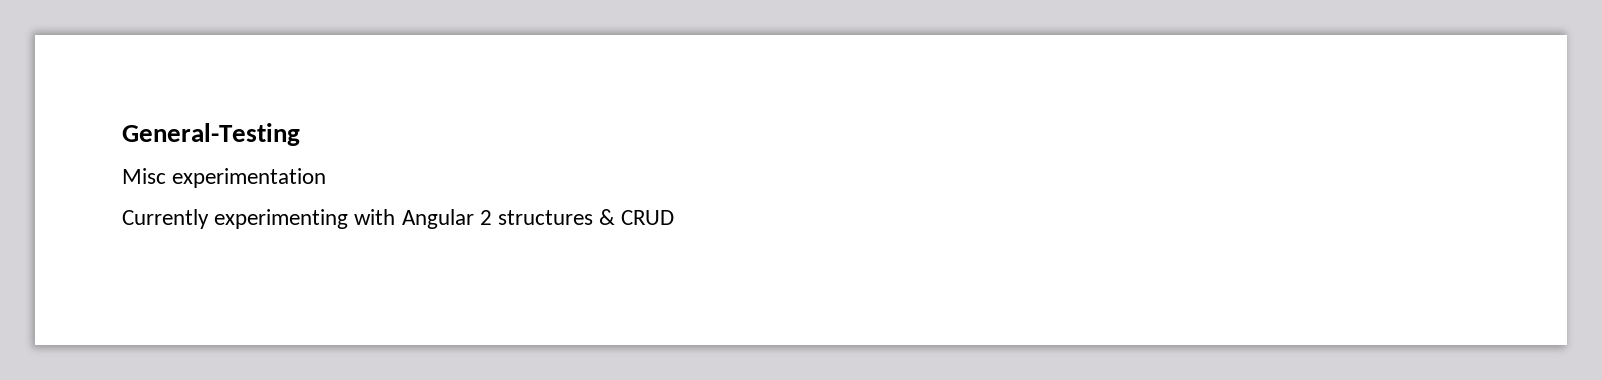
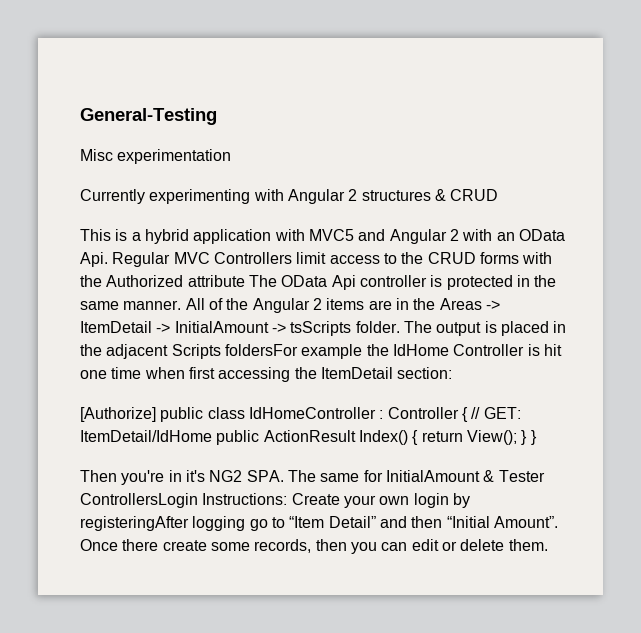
+ This is a hybrid application with MVC5 and Angular 2 with an OData Api. Regular MVC Controllers limit access to the CRUD forms with the Authorized attribute The OData Api controller is protected in the same manner. All of the Angular 2 items are in the Areas -> ItemDetail -> InitialAmount -> tsScripts folder. The output is placed in the adjacent Scripts foldersFor example the IdHome Controller is hit one time when first accessing the ItemDetail section:
+ [Authorize] public class IdHomeController : Controller { // GET: ItemDetail/IdHome public ActionResult Index() { return View(); } }
+ Then you're in it's NG2 SPA. The same for InitialAmount & Tester ControllersLogin Instructions: Create your own login by registeringAfter logging go to “Item Detail” and then “Initial Amount”. Once there create some records, then you can edit or delete them.

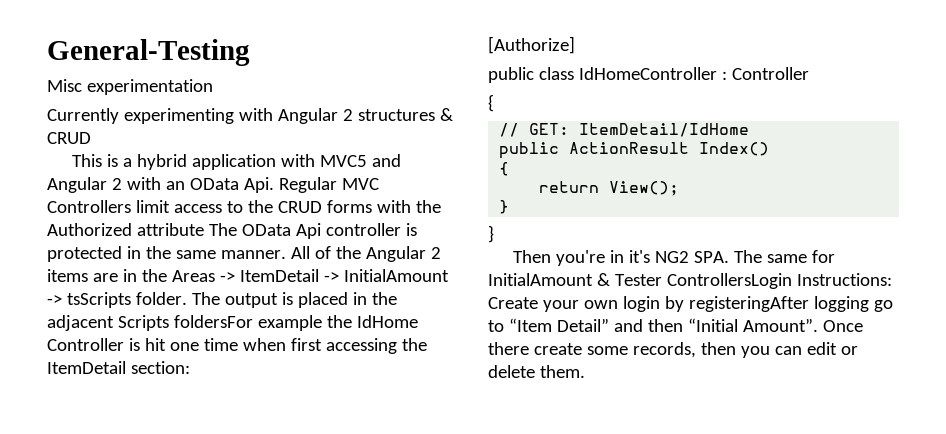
- [Authorize] public class IdHomeController : Controller { // GET: ItemDetail/IdHome public ActionResult Index() { return View(); } }
+ [Authorize]
+ public class IdHomeController : Controller
+ {
+ // GET: ItemDetail/IdHome
+ public ActionResult Index()
+ {
+ return View();
+ }
+ }

